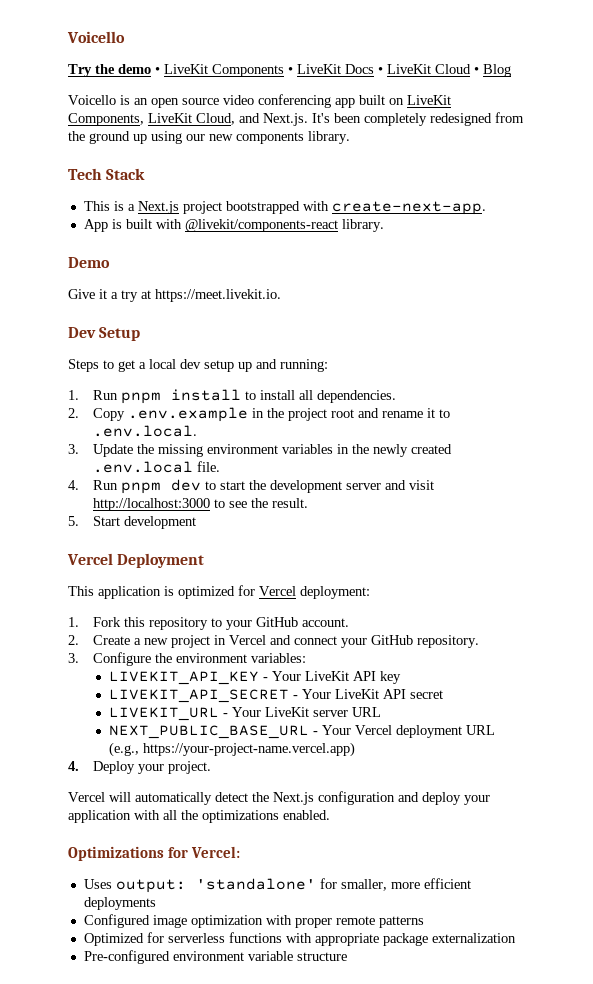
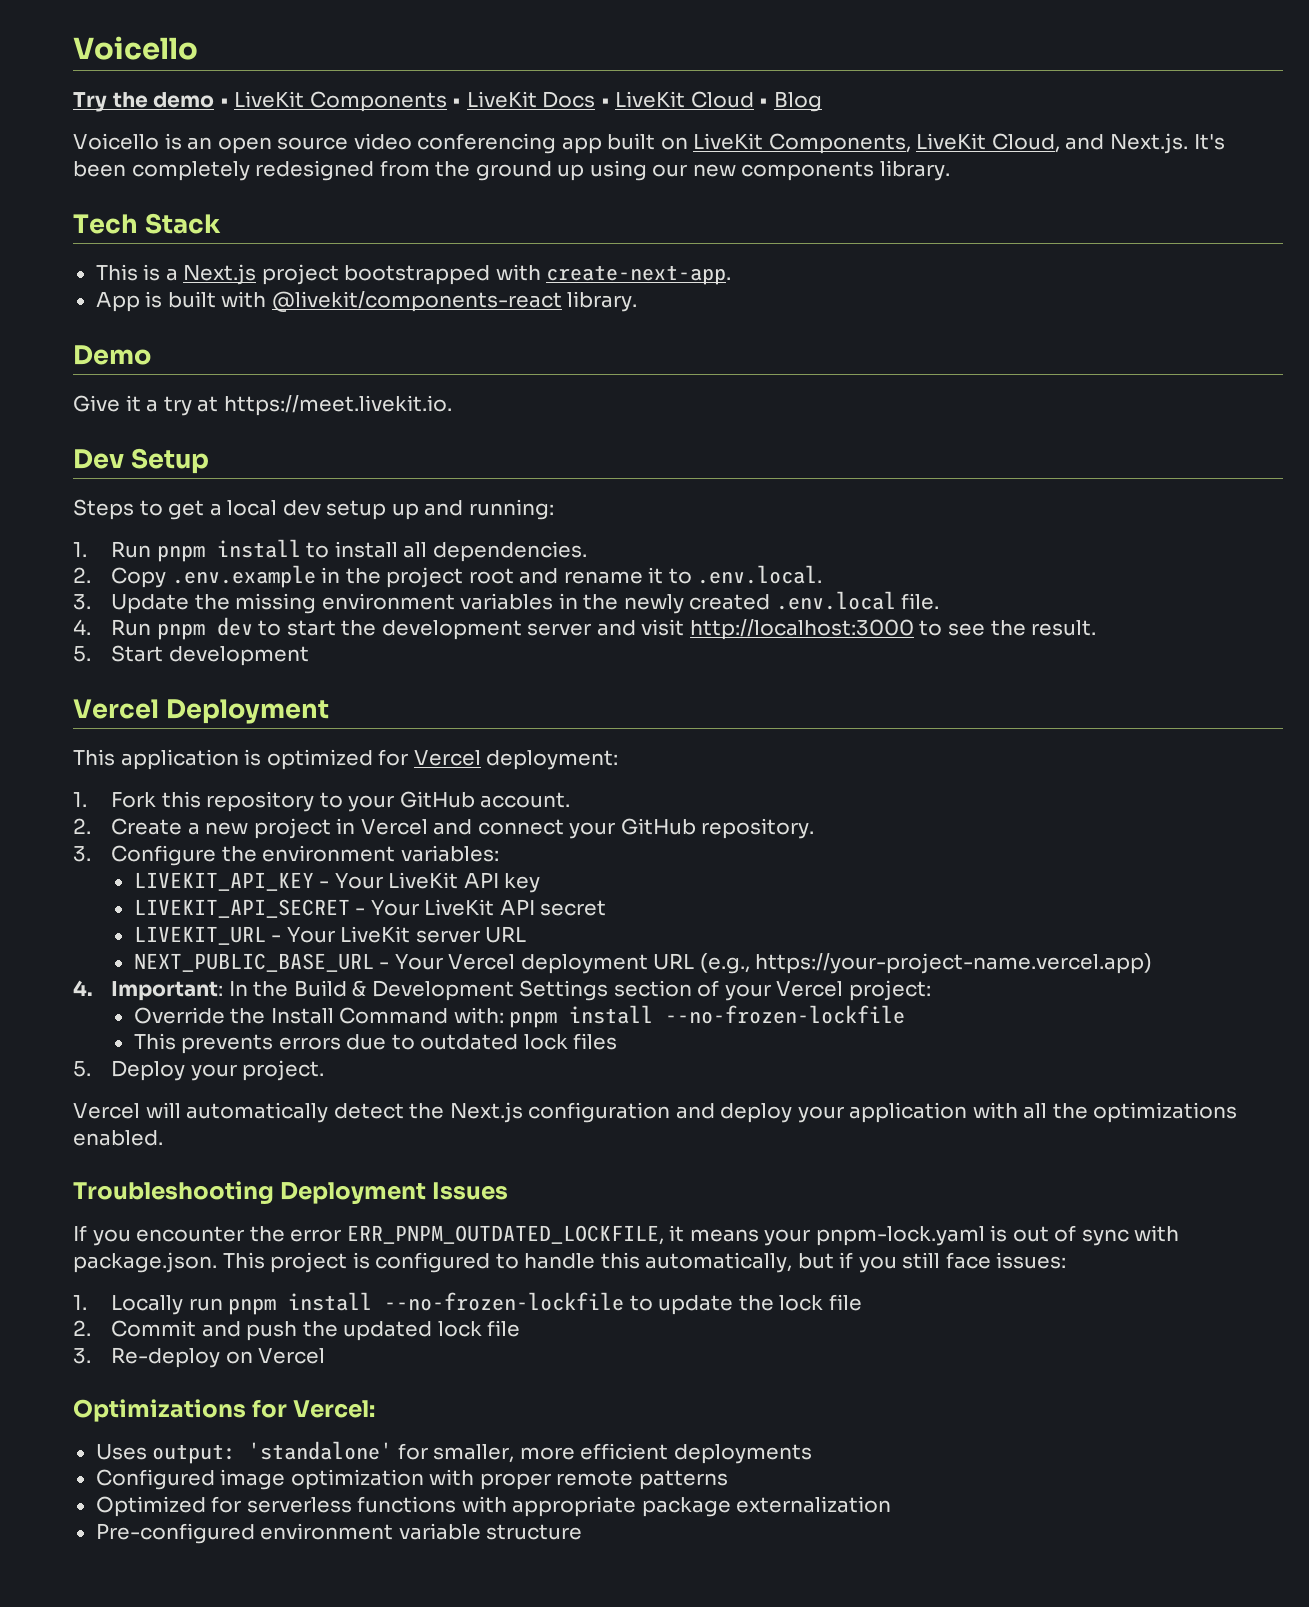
- 4. Deploy your project.
+ 4. Important: In the Build & Development Settings section of your Vercel project:
+ Override the Install Command with: pnpm install --no-frozen-lockfile
+ This prevents errors due to outdated lock files
+ 5. Deploy your project.
+ Troubleshooting Deployment Issues
+ If you encounter the error ERR_PNPM_OUTDATED_LOCKFILE, it means your pnpm-lock.yaml is out of sync with package.json. This project is configured to handle this automatically, but if you still face issues:
+ 1. Locally run pnpm install --no-frozen-lockfile to update the lock file
+ 2. Commit and push the updated lock file
+ 3. Re-deploy on Vercel

